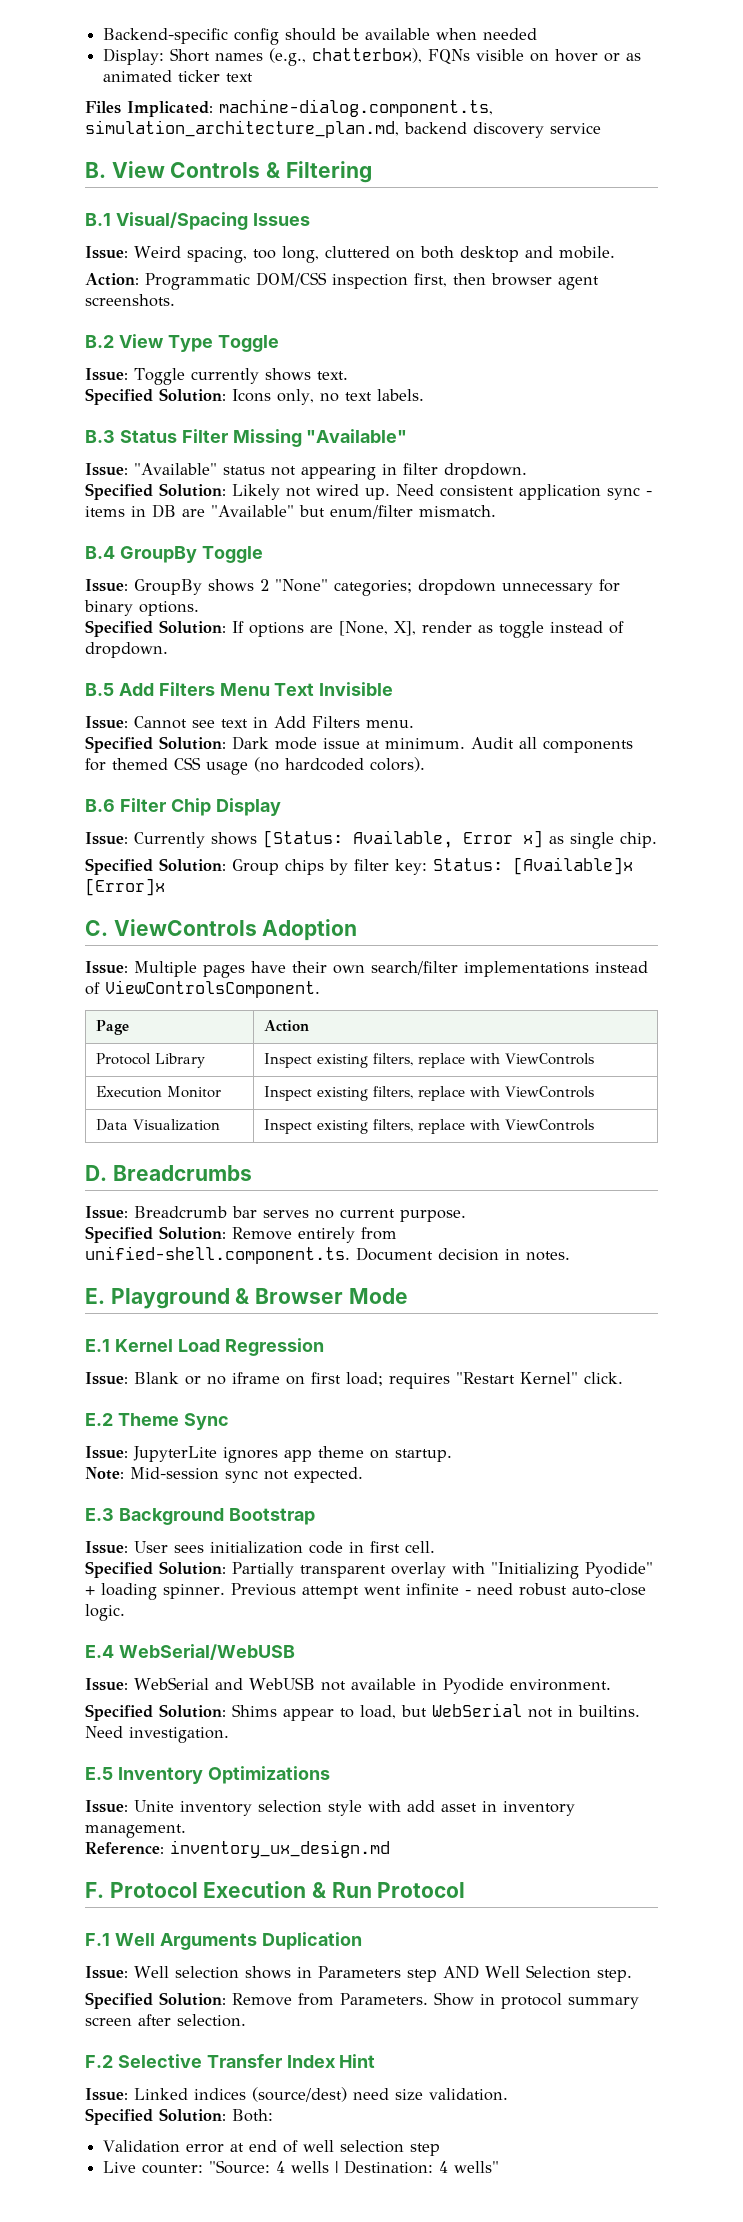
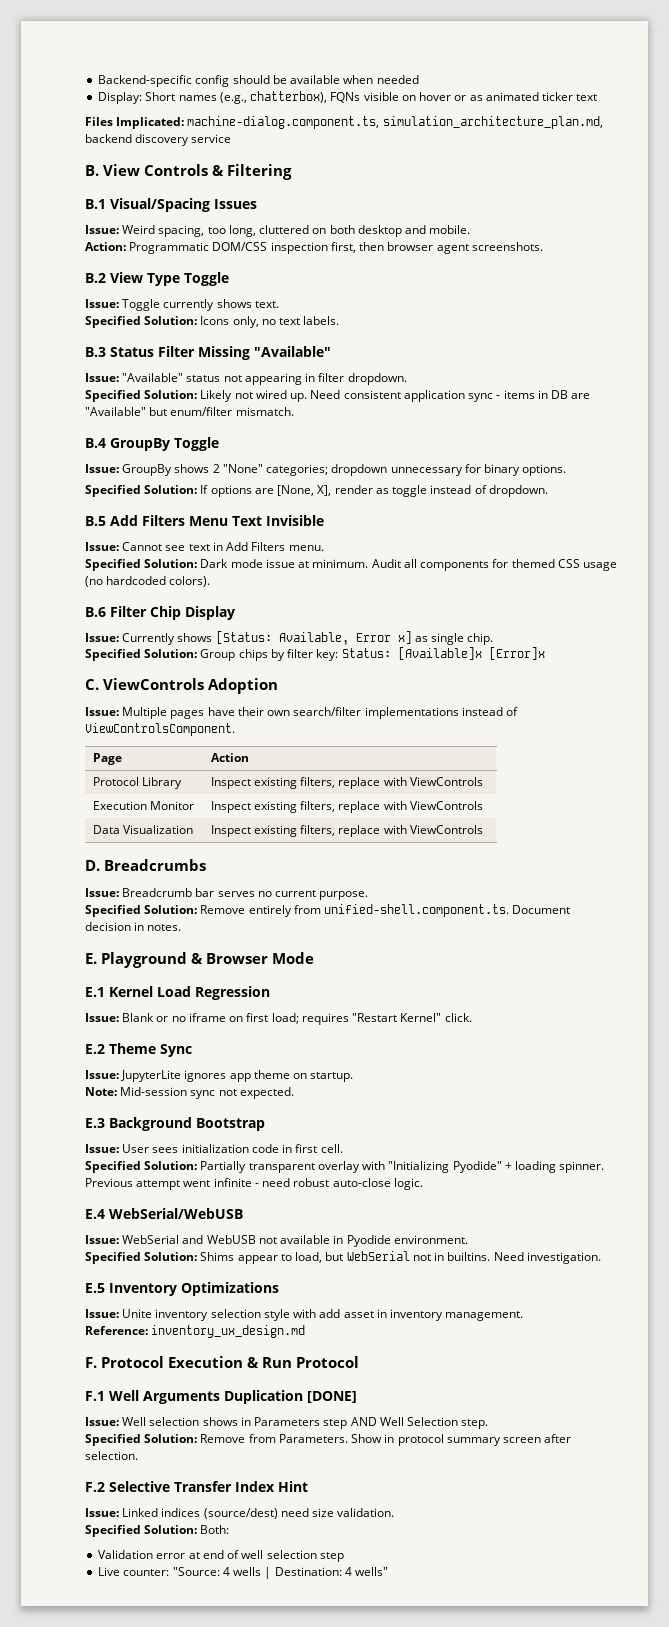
- F.1 Well Arguments Duplication
+ F.1 Well Arguments Duplication [DONE]

